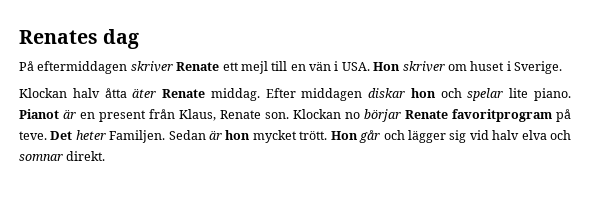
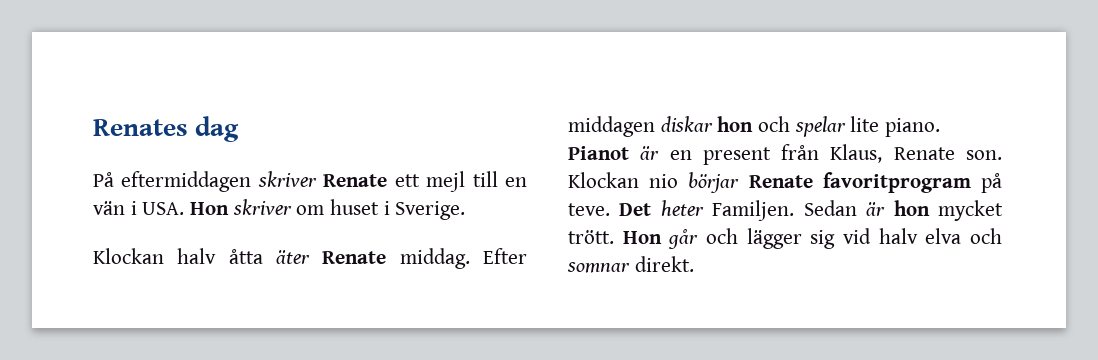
- Klockan no börjar Renate favoritprogram på teve.
+ Klockan nio börjar Renate favoritprogram på teve.

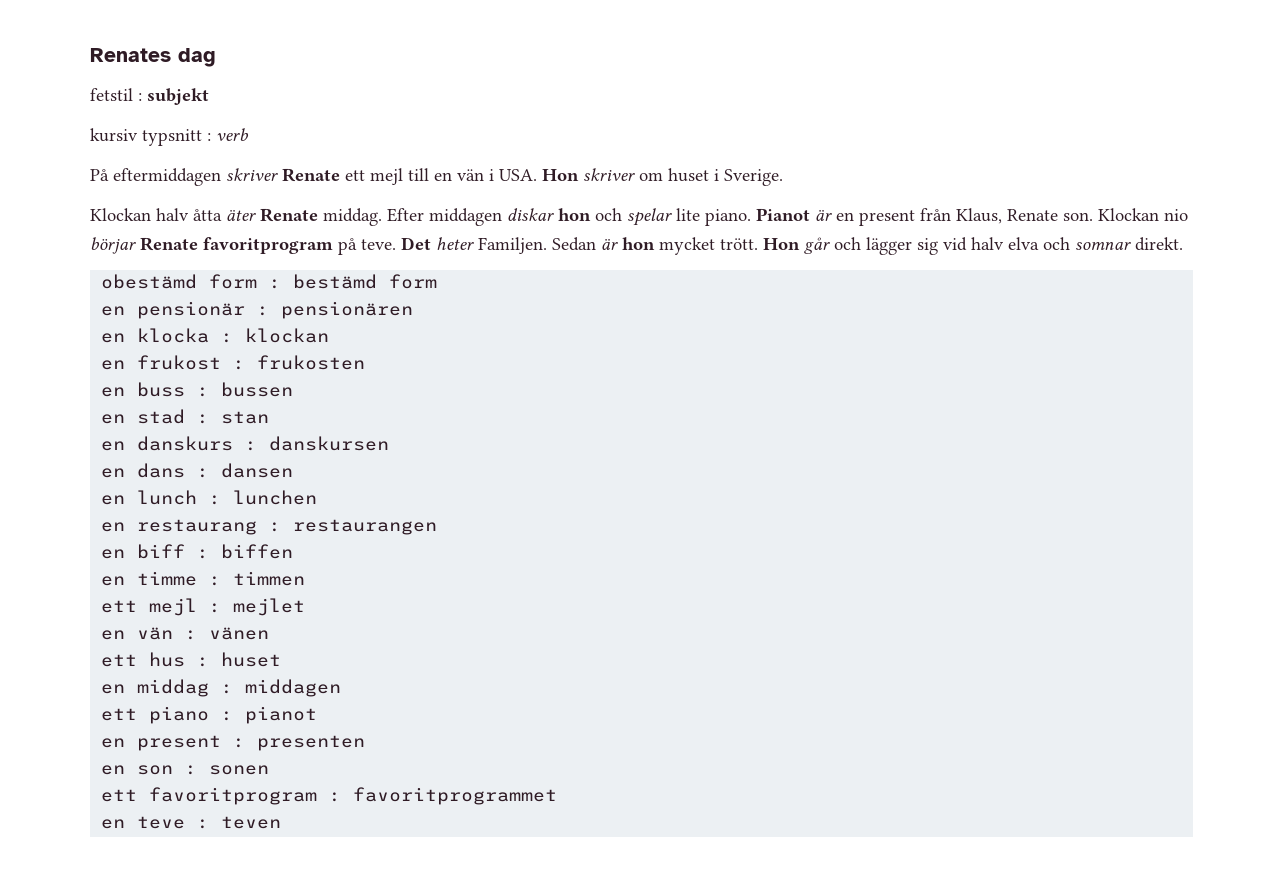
+ fetstil : subjekt
+ kursiv typsnitt : verb
+ obestämd form : bestämd form
+ en pensionär : pensionären
+ en klocka : klockan
+ en frukost : frukosten
+ en buss : bussen
+ en stad : stan
+ en danskurs : danskursen
+ en dans : dansen
+ en lunch : lunchen
+ en restaurang : restaurangen
+ en biff : biffen
+ en timme : timmen
+ ett mejl : mejlet
+ en vän : vänen
+ ett hus : huset
+ en middag : middagen
+ ett piano : pianot
+ en present : presenten
+ en son : sonen
+ ett favoritprogram : favoritprogrammet
+ en teve : teven

